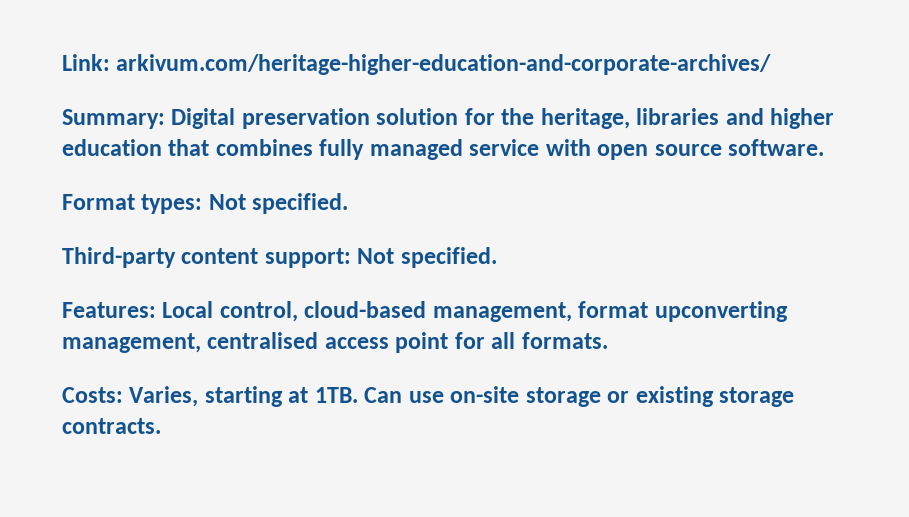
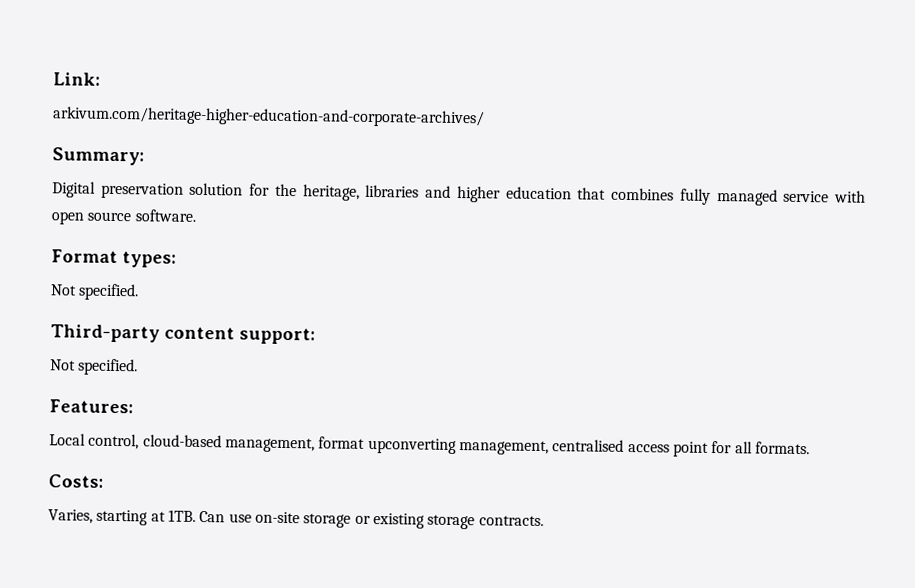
- Link: arkivum.com/heritage-higher-education-and-corporate-archives/
+ Link:
+ arkivum.com/heritage-higher-education-and-corporate-archives/
- Summary: Digital preservation solution for the heritage, libraries and higher education that combines fully managed service with open source software.
+ Summary:
+ Digital preservation solution for the heritage, libraries and higher education that combines fully managed service with open source software.
- Format types: Not specified.
+ Format types:
+ Not specified.
- Third-party content support: Not specified.
+ Third-party content support:
+ Not specified.
- Features: Local control, cloud-based management, format upconverting management, centralised access point for all formats.
+ Features:
+ Local control, cloud-based management, format upconverting management, centralised access point for all formats.
- Costs: Varies, starting at 1TB.
+ Costs:
+ Varies, starting at 1TB.

